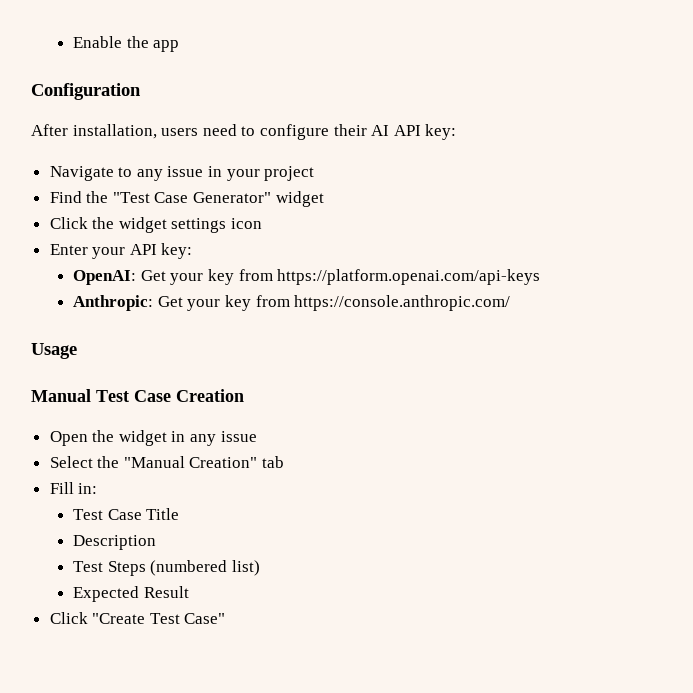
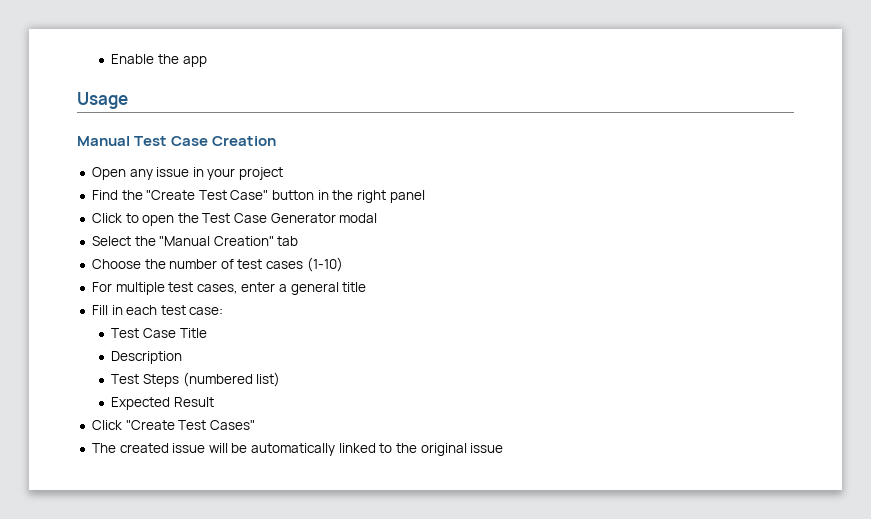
- Configuration
- After installation, users need to configure their AI API key:
- Navigate to any issue in your project
- Find the "Test Case Generator" widget
- Click the widget settings icon
- Enter your API key:
- OpenAI: Get your key from https://platform.openai.com/api-keys
- Anthropic: Get your key from https://console.anthropic.com/
- Open the widget in any issue
+ Open any issue in your project
+ Find the "Create Test Case" button in the right panel
+ Click to open the Test Case Generator modal
- Fill in:
+ Choose the number of test cases (1-10)
+ For multiple test cases, enter a general title
+ Fill in each test case:
- Click "Create Test Case"
+ Click "Create Test Cases"
+ The created issue will be automatically linked to the original issue

